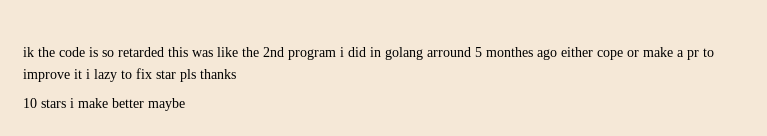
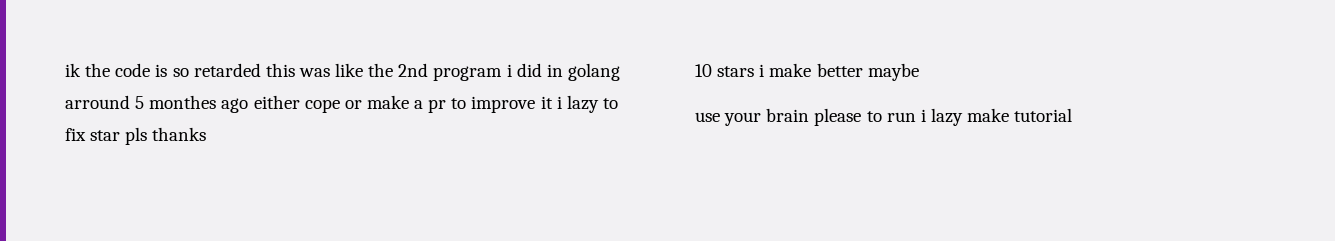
+ use your brain please to run i lazy make tutorial

